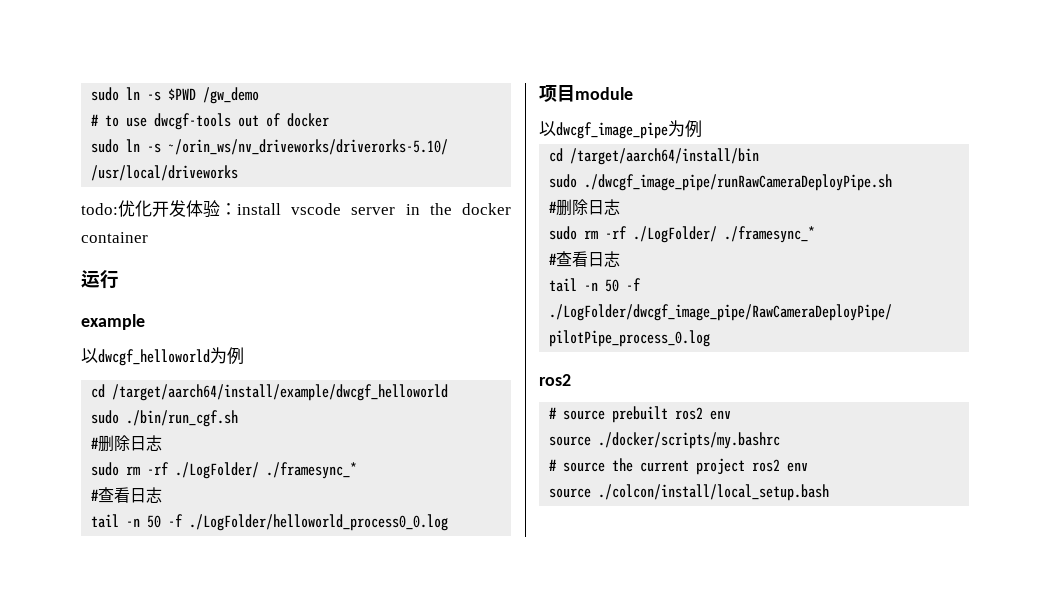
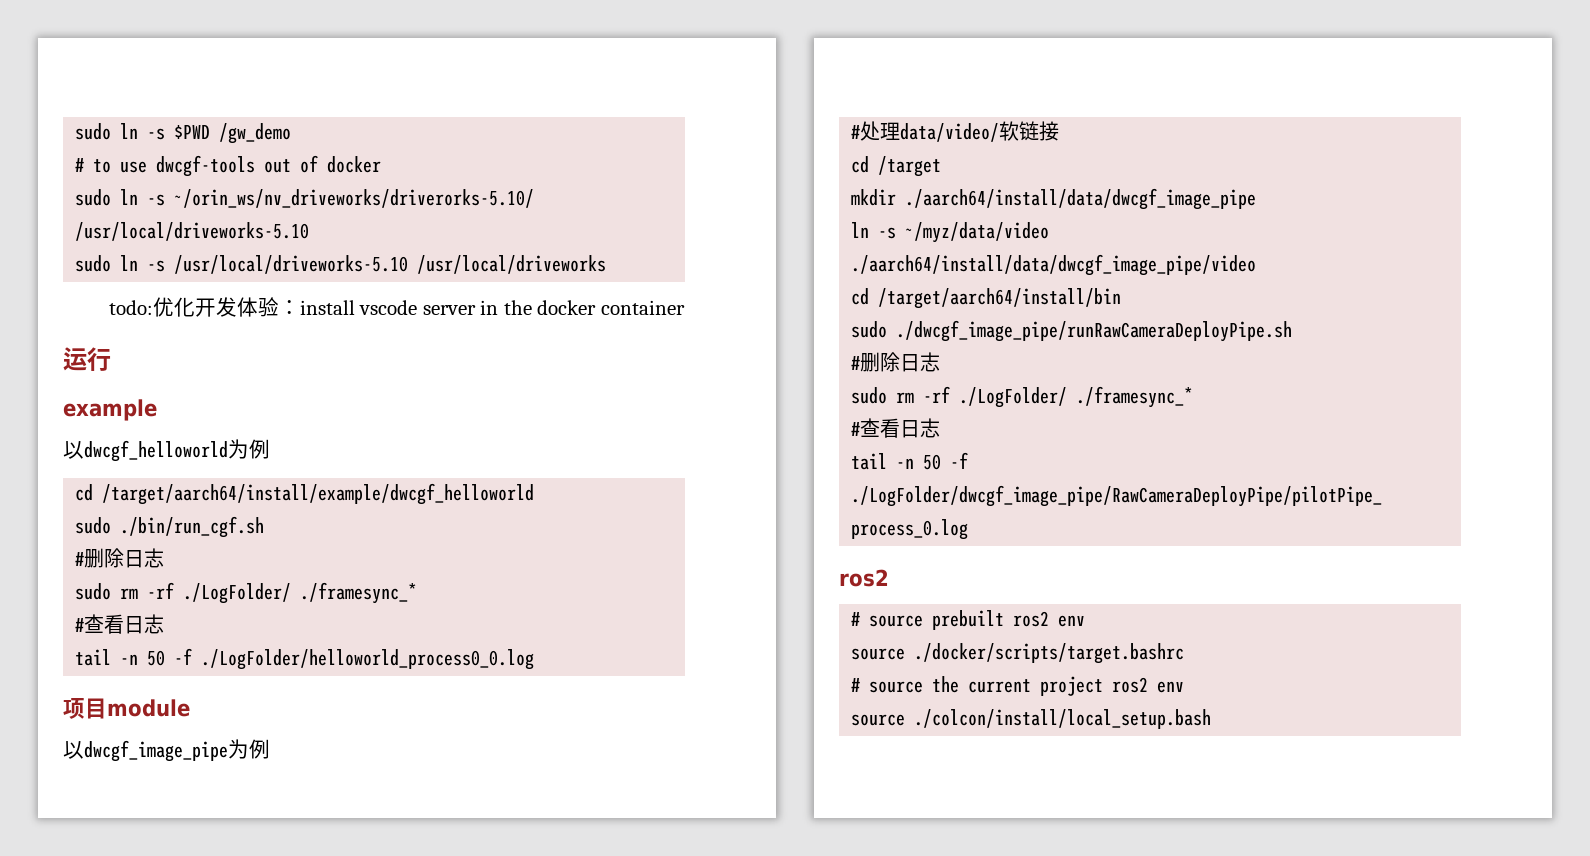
- sudo ln -s ~/orin_ws/nv_driveworks/driverorks-5.10/ /usr/local/driveworks
+ sudo ln -s ~/orin_ws/nv_driveworks/driverorks-5.10/ /usr/local/driveworks-5.10
+ sudo ln -s /usr/local/driveworks-5.10 /usr/local/driveworks
+ #处理data/video/软链接
+ cd /target
+ mkdir ./aarch64/install/data/dwcgf_image_pipe
+ ln -s ~/myz/data/video ./aarch64/install/data/dwcgf_image_pipe/video
- source ./docker/scripts/my.bashrc
+ source ./docker/scripts/target.bashrc

